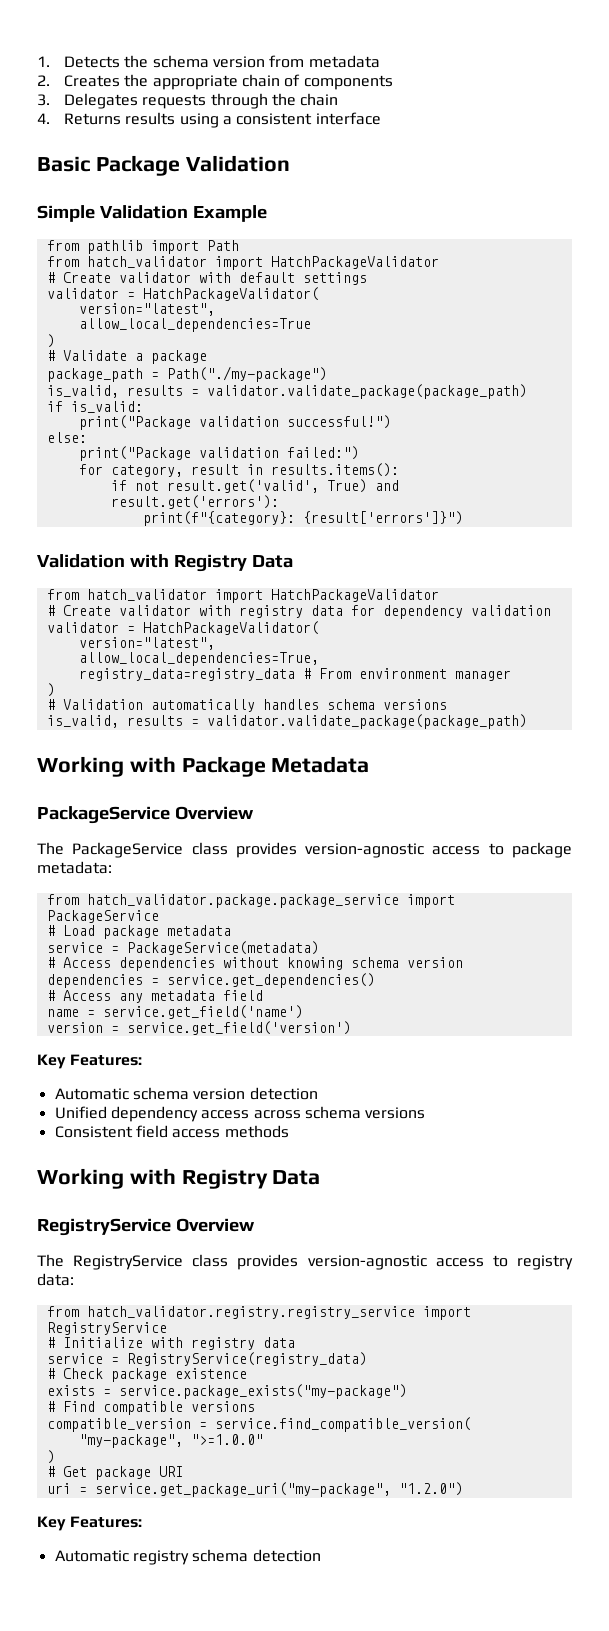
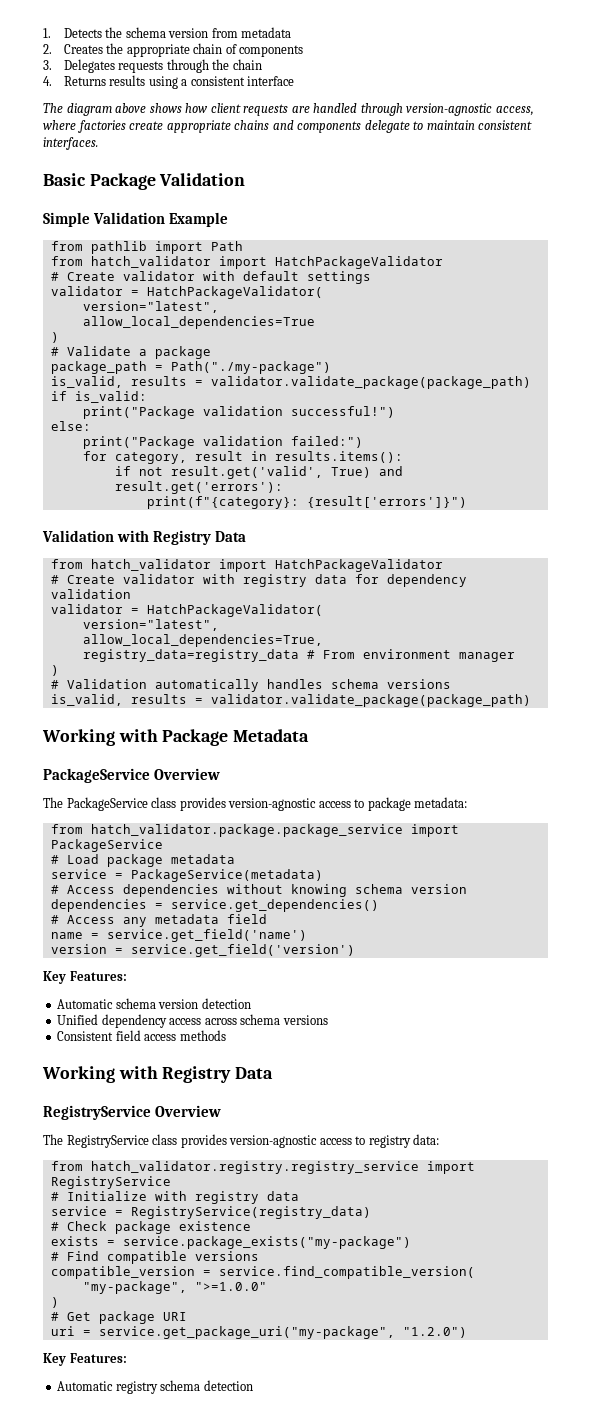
+ The diagram above shows how client requests are handled through version-agnostic access, where factories create appropriate chains and components delegate to maintain consistent interfaces.

